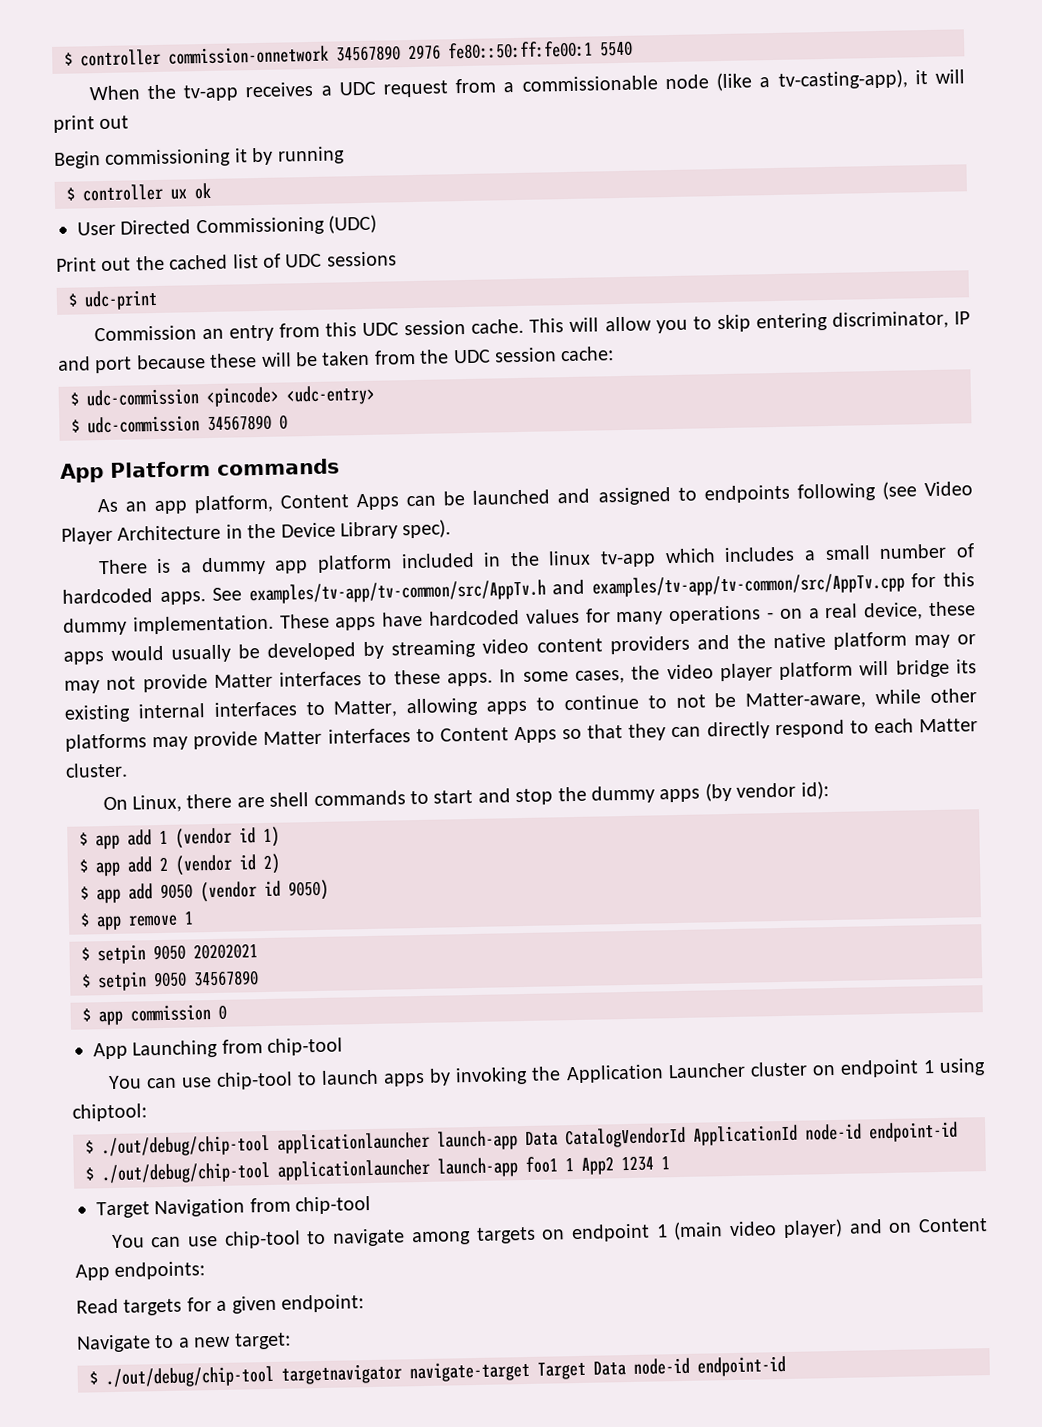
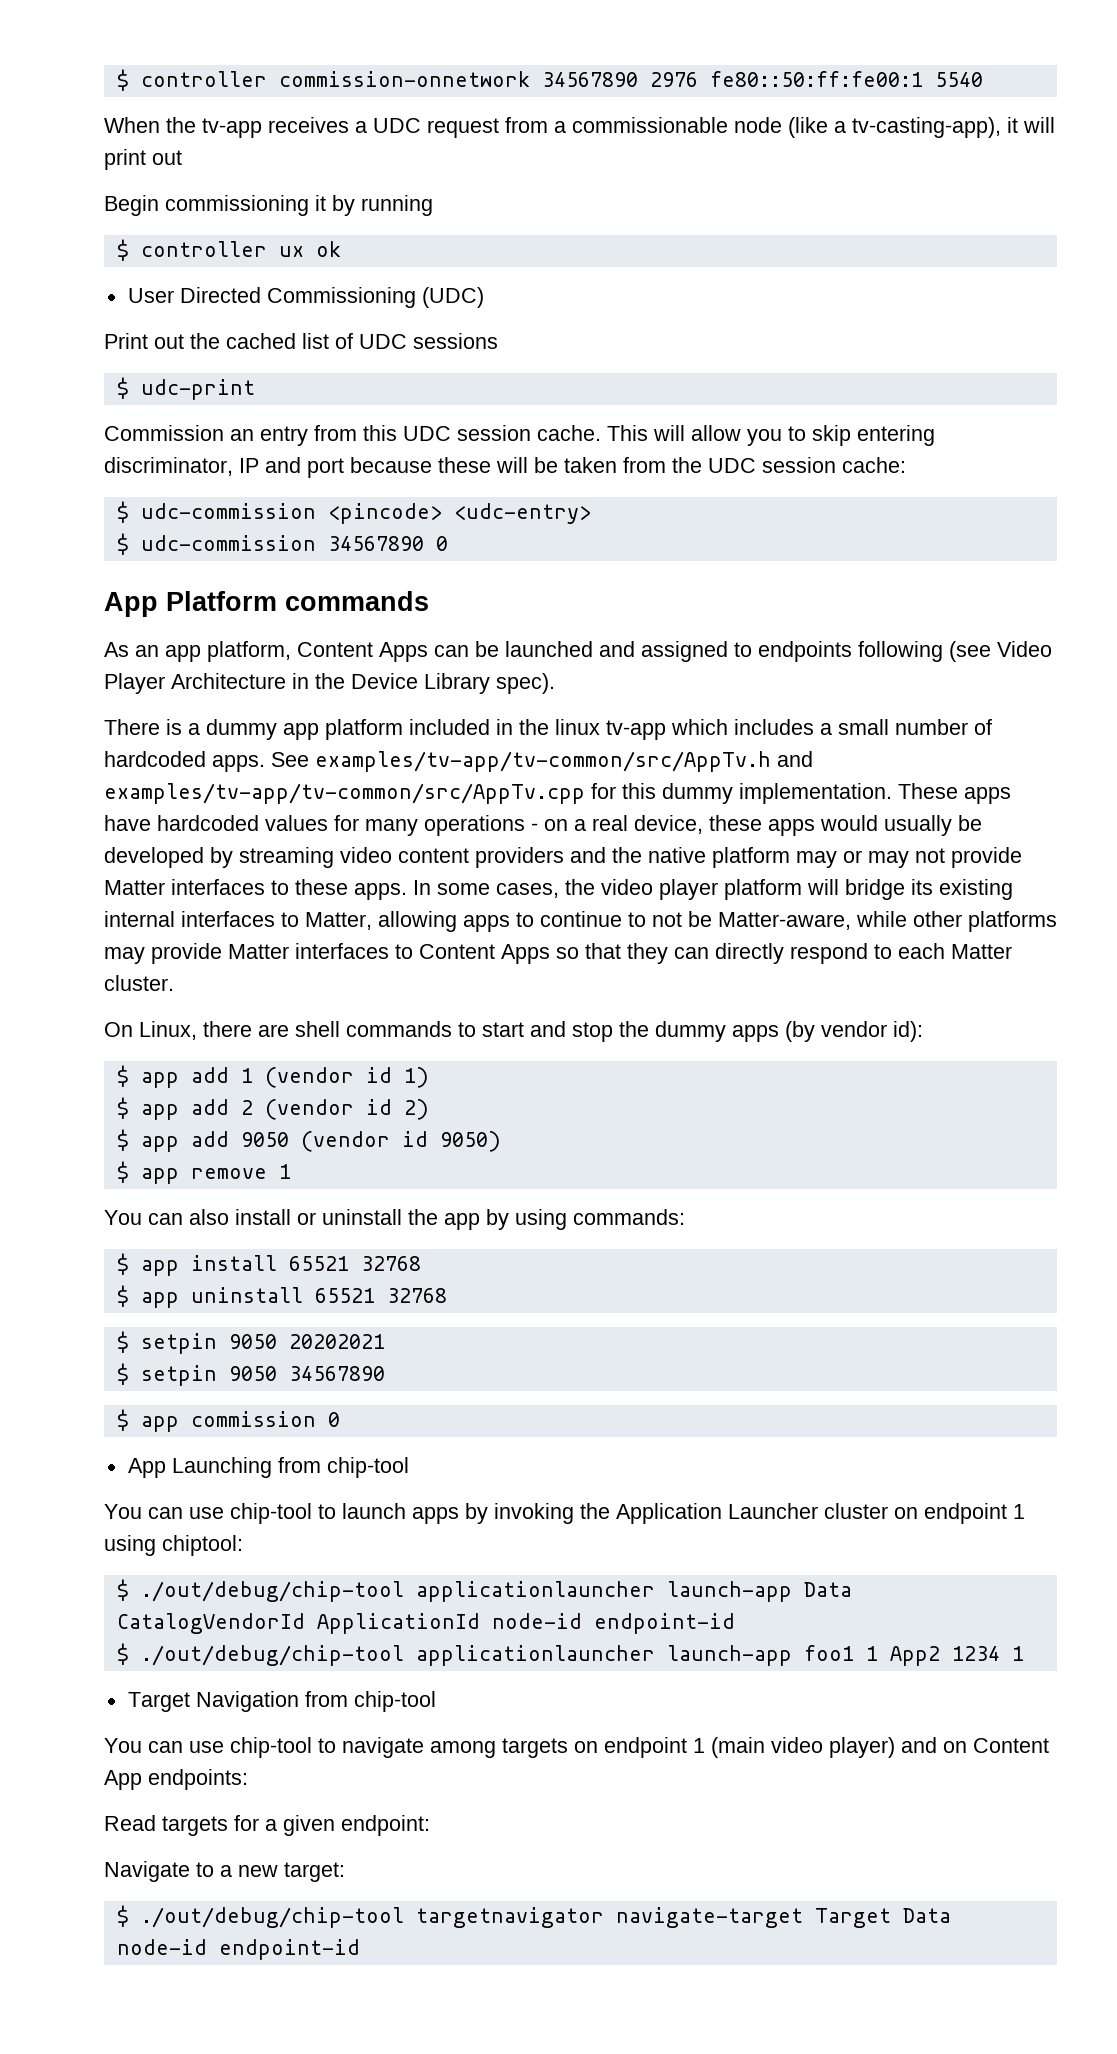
+ You can also install or uninstall the app by using commands:
+ $ app install 65521 32768
+ $ app uninstall 65521 32768

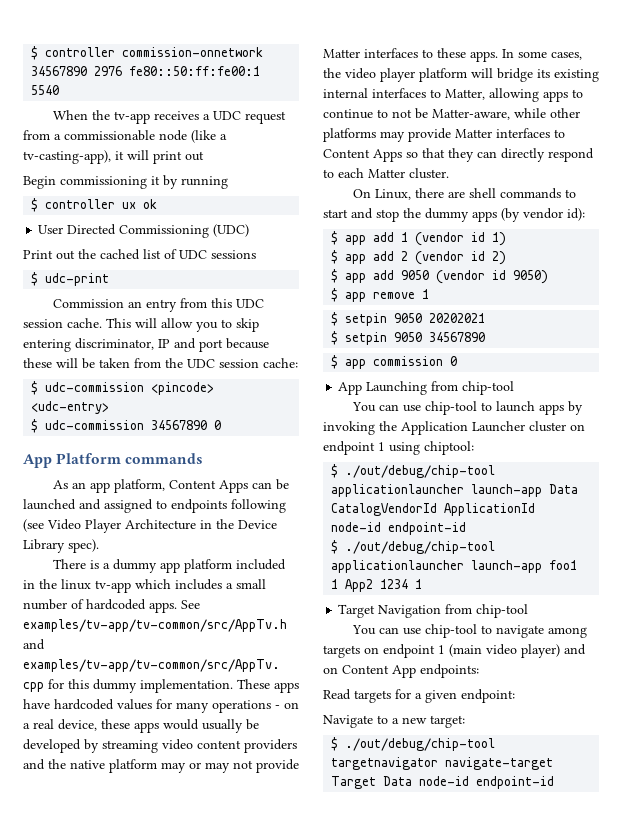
- You can also install or uninstall the app by using commands:
- $ app install 65521 32768
- $ app uninstall 65521 32768

